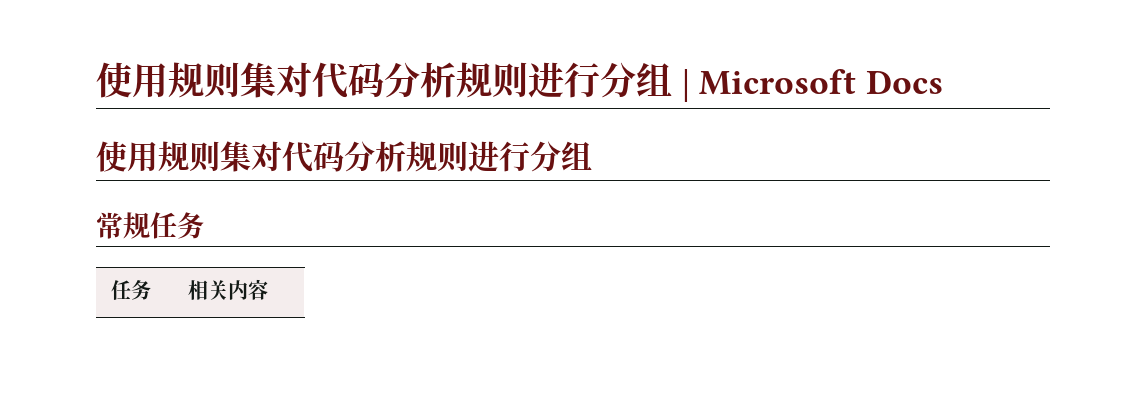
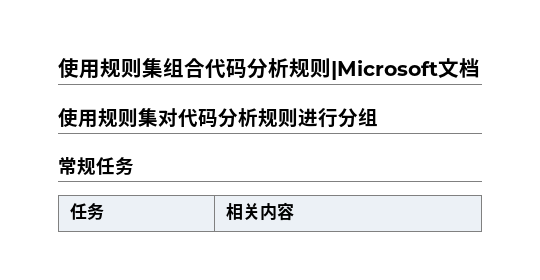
- 使用规则集对代码分析规则进行分组 | Microsoft Docs
+ 使用规则集组合代码分析规则|Microsoft文档

